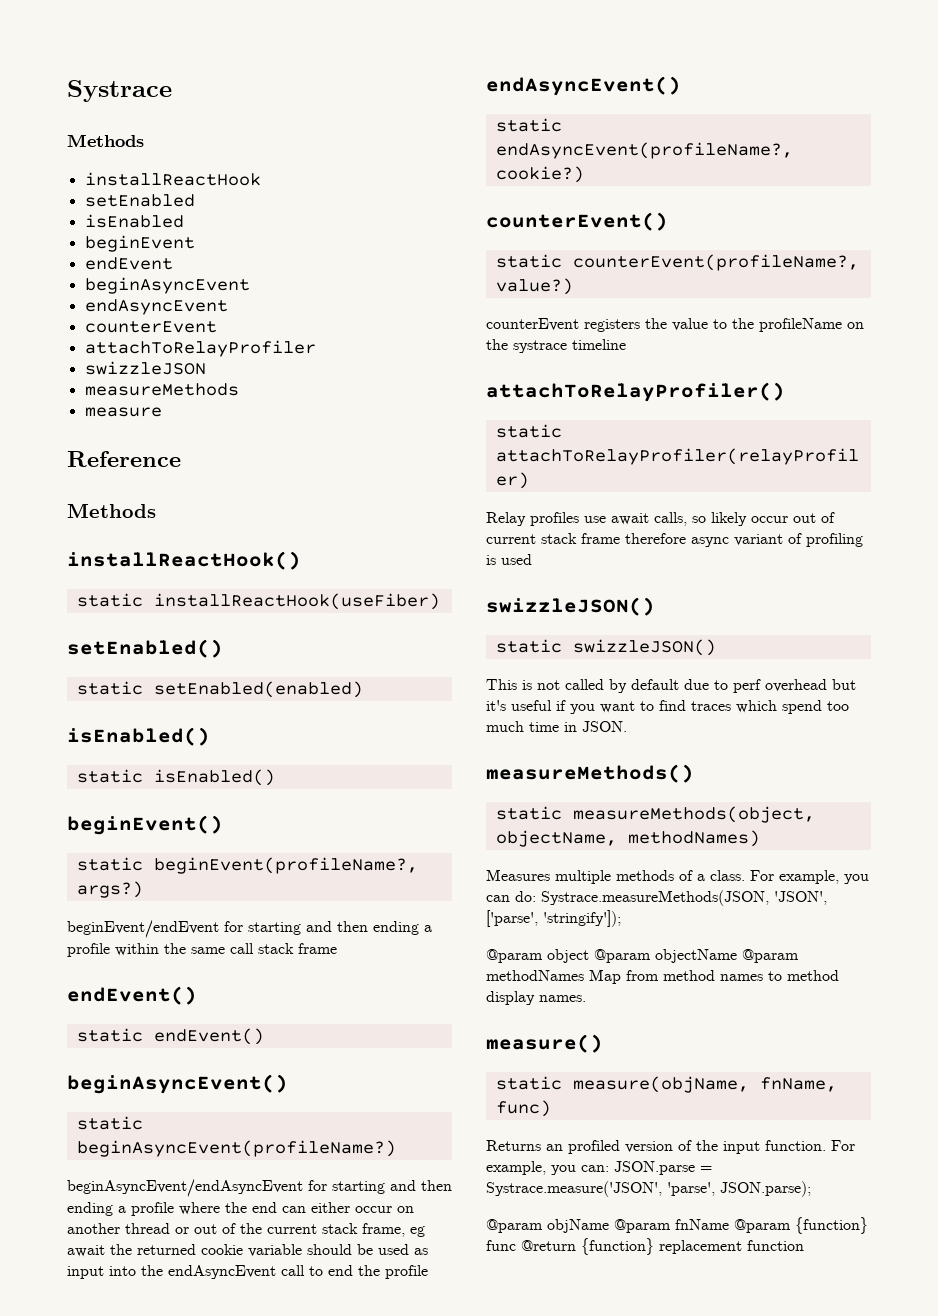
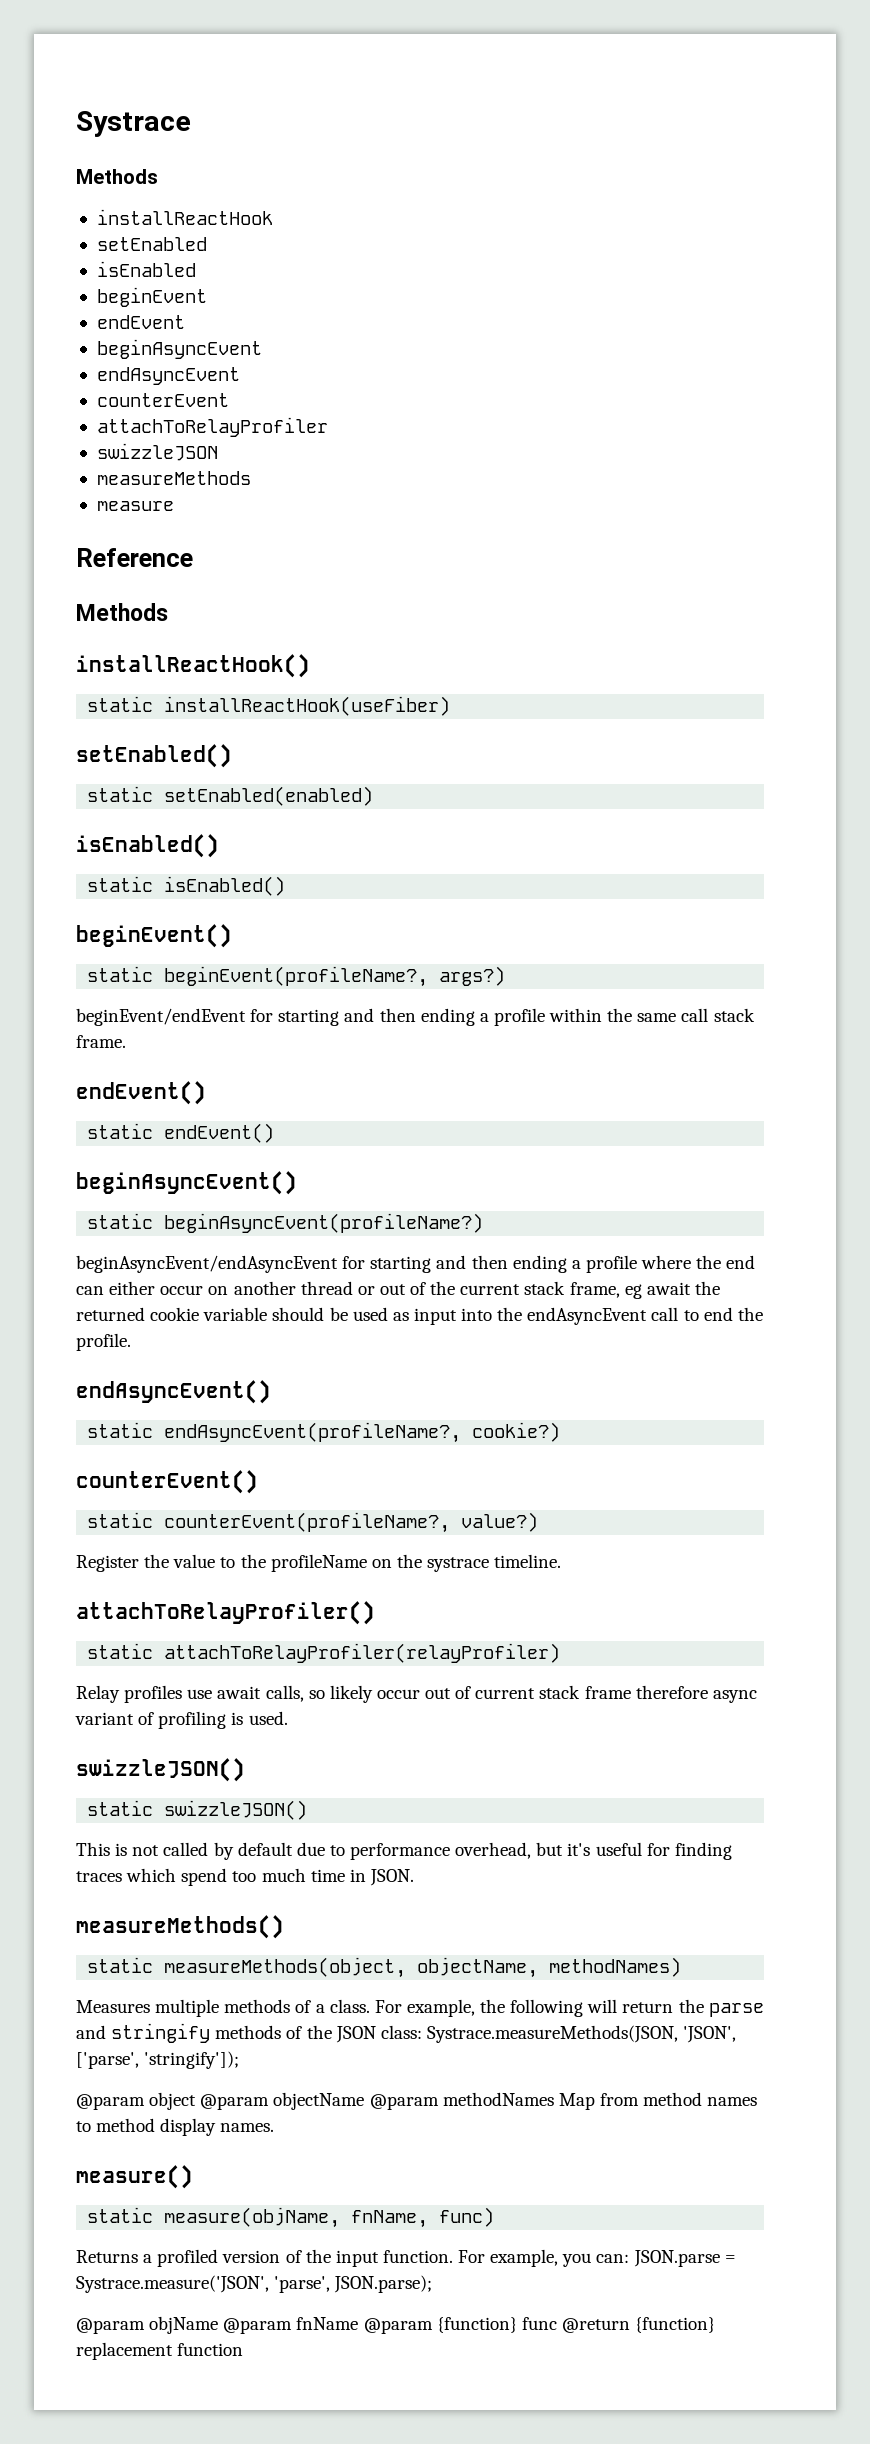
- beginEvent/endEvent for starting and then ending a profile within the same call stack frame
+ beginEvent/endEvent for starting and then ending a profile within the same call stack frame.
- beginAsyncEvent/endAsyncEvent for starting and then ending a profile where the end can either occur on another thread or out of the current stack frame, eg await the returned cookie variable should be used as input into the endAsyncEvent call to end the profile
+ beginAsyncEvent/endAsyncEvent for starting and then ending a profile where the end can either occur on another thread or out of the current stack frame, eg await the returned cookie variable should be used as input into the endAsyncEvent call to end the profile.
- counterEvent registers the value to the profileName on the systrace timeline
+ Register the value to the profileName on the systrace timeline.
- Relay profiles use await calls, so likely occur out of current stack frame therefore async variant of profiling is used
+ Relay profiles use await calls, so likely occur out of current stack frame therefore async variant of profiling is used.
- This is not called by default due to perf overhead but it's useful if you want to find traces which spend too much time in JSON.
+ This is not called by default due to performance overhead, but it's useful for finding traces which spend too much time in JSON.
- For example, you can do: Systrace.measureMethods(JSON, 'JSON', ['parse', 'stringify']);
+ For example, the following will return the parse and stringify methods of the JSON class: Systrace.measureMethods(JSON, 'JSON', ['parse', 'stringify']);
- Returns an profiled version of the input function.
+ Returns a profiled version of the input function.

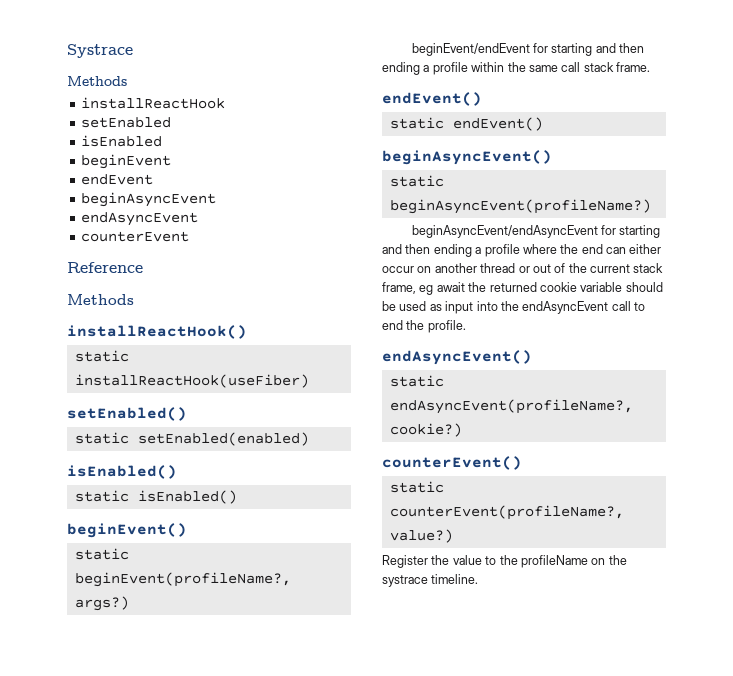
- attachToRelayProfiler
- swizzleJSON
- measureMethods
- measure
- attachToRelayProfiler()
- static attachToRelayProfiler(relayProfiler)
- Relay profiles use await calls, so likely occur out of current stack frame therefore async variant of profiling is used.
- swizzleJSON()
- static swizzleJSON()
- This is not called by default due to performance overhead, but it's useful for finding traces which spend too much time in JSON.
- measureMethods()
- static measureMethods(object, objectName, methodNames)
- Measures multiple methods of a class. For example, the following will return the parse and stringify methods of the JSON class: Systrace.measureMethods(JSON, 'JSON', ['parse', 'stringify']);
- @param object @param objectName @param methodNames Map from method names to method display names.
- measure()
- static measure(objName, fnName, func)
- Returns a profiled version of the input function. For example, you can: JSON.parse = Systrace.measure('JSON', 'parse', JSON.parse);
- @param objName @param fnName @param {function} func @return {function} replacement function

